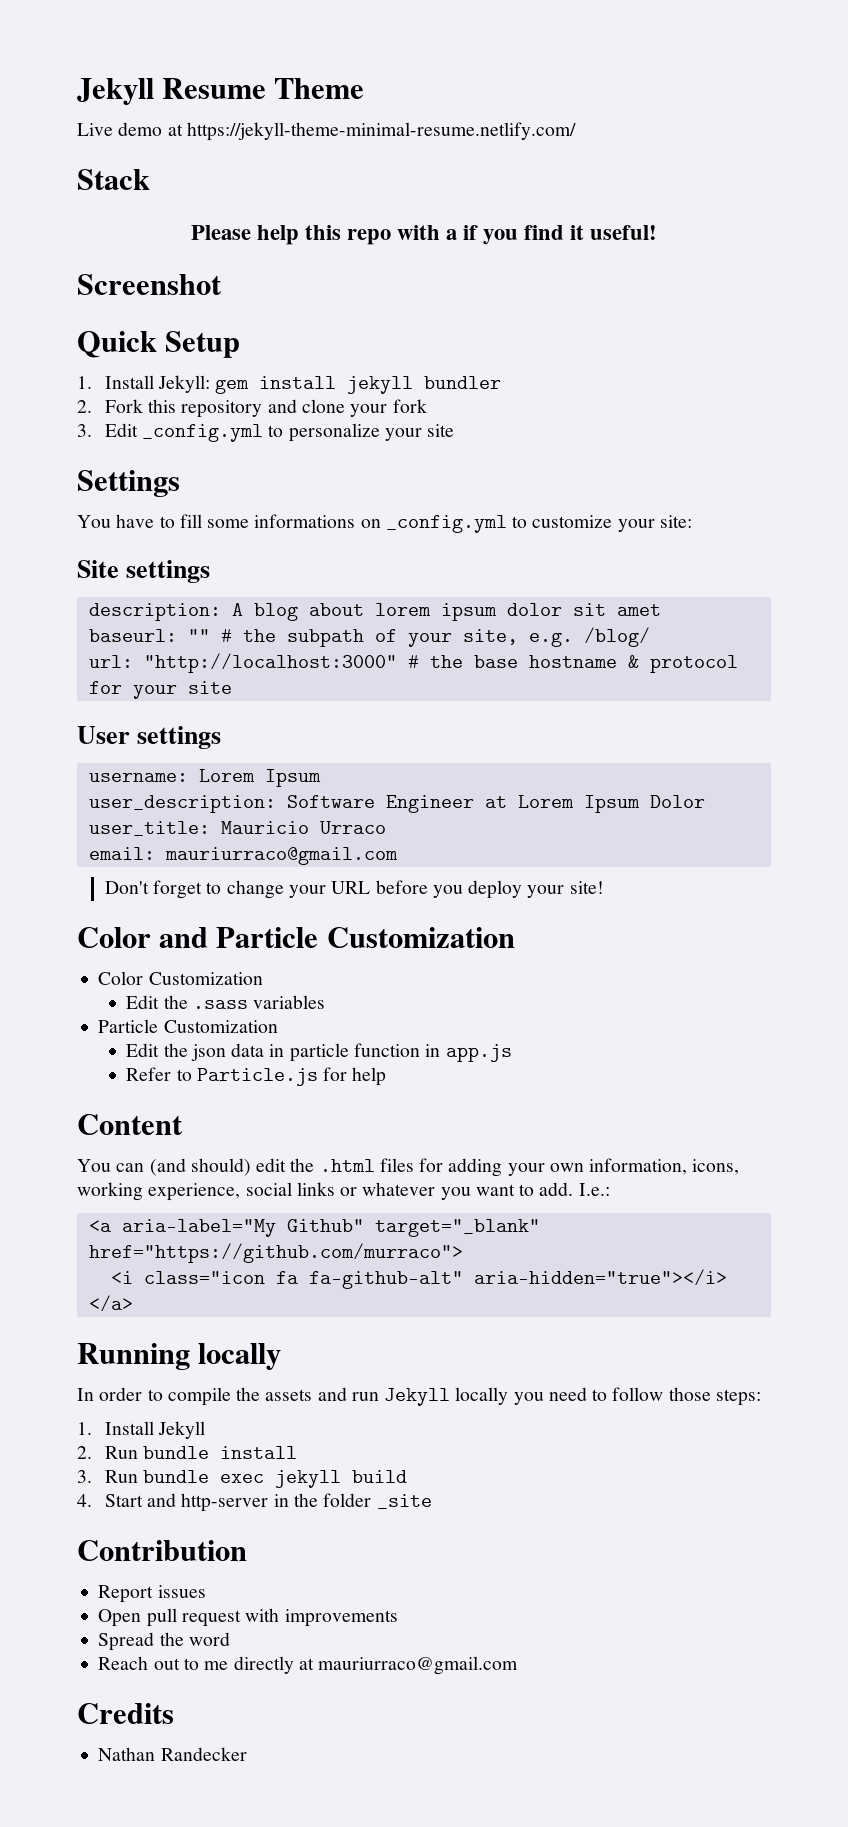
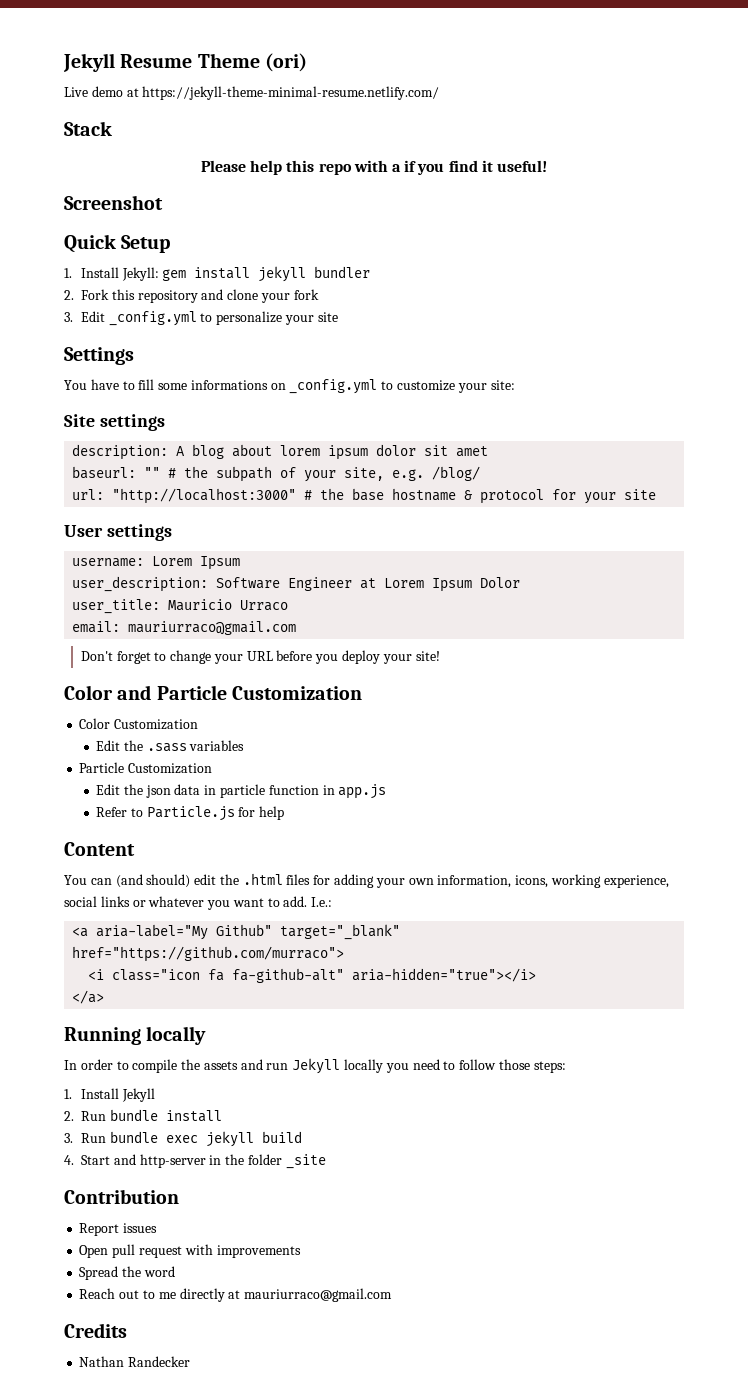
- Jekyll Resume Theme
+ Jekyll Resume Theme (ori)

